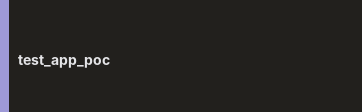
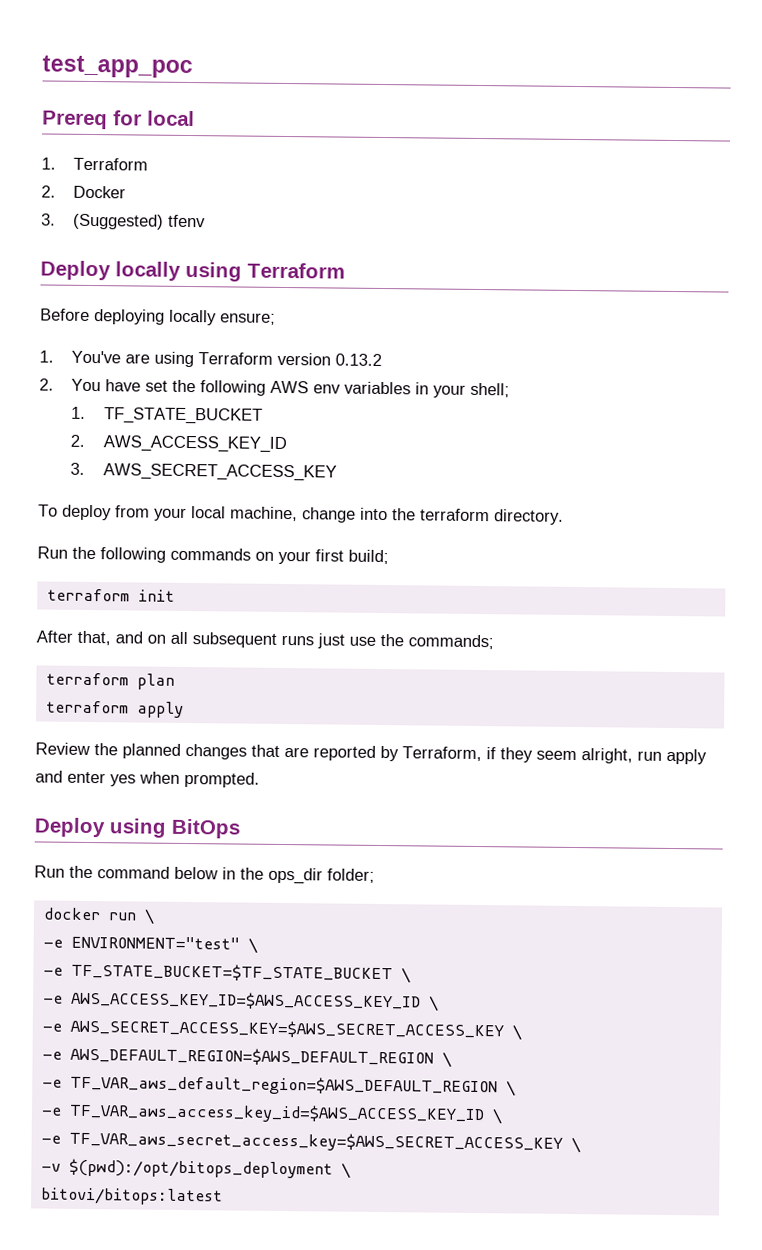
+ Prereq for local
+ 1. Terraform
+ 2. Docker
+ 3. (Suggested) tfenv
+ Deploy locally using Terraform
+ Before deploying locally ensure;
+ 1. You've are using Terraform version 0.13.2
+ 2. You have set the following AWS env variables in your shell;
+ 1. TF_STATE_BUCKET
+ 2. AWS_ACCESS_KEY_ID
+ 3. AWS_SECRET_ACCESS_KEY
+ To deploy from your local machine, change into the terraform directory.
+ Run the following commands on your first build;
+ terraform init
+ After that, and on all subsequent runs just use the commands;
+ terraform plan
+ terraform apply
+ Review the planned changes that are reported by Terraform, if they seem alright, run apply and enter yes when prompted.
+ Deploy using BitOps
+ Run the command below in the ops_dir folder;
+ docker run \
+ -e ENVIRONMENT="test" \
+ -e TF_STATE_BUCKET=$TF_STATE_BUCKET \
+ -e AWS_ACCESS_KEY_ID=$AWS_ACCESS_KEY_ID \
+ -e AWS_SECRET_ACCESS_KEY=$AWS_SECRET_ACCESS_KEY \
+ -e AWS_DEFAULT_REGION=$AWS_DEFAULT_REGION \
+ -e TF_VAR_aws_default_region=$AWS_DEFAULT_REGION \
+ -e TF_VAR_aws_access_key_id=$AWS_ACCESS_KEY_ID \
+ -e TF_VAR_aws_secret_access_key=$AWS_SECRET_ACCESS_KEY \
+ -v $(pwd):/opt/bitops_deployment \
+ bitovi/bitops:latest

